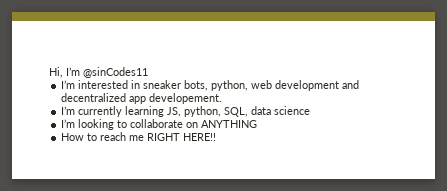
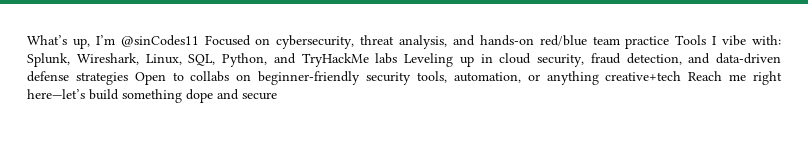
- Hi, I’m @sinCodes11
- I’m interested in sneaker bots, python, web development and decentralized app developement.
- I’m currently learning JS, python, SQL, data science
- I’m looking to collaborate on ANYTHING
- How to reach me RIGHT HERE!!
+ What’s up, I’m @sinCodes11 Focused on cybersecurity, threat analysis, and hands-on red/blue team practice Tools I vibe with: Splunk, Wireshark, Linux, SQL, Python, and TryHackMe labs Leveling up in cloud security, fraud detection, and data-driven defense strategies Open to collabs on beginner-friendly security tools, automation, or anything creative+tech Reach me right here—let’s build something dope and secure

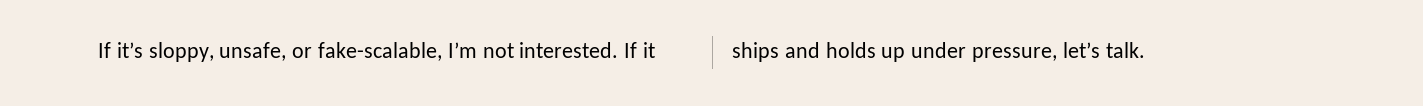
- What’s up, I’m @sinCodes11 Focused on cybersecurity, threat analysis, and hands-on red/blue team practice Tools I vibe with: Splunk, Wireshark, Linux, SQL, Python, and TryHackMe labs Leveling up in cloud security, fraud detection, and data-driven defense strategies Open to collabs on beginner-friendly security tools, automation, or anything creative+tech Reach me right here—let’s build something dope and secure
+ If it’s sloppy, unsafe, or fake-scalable, I’m not interested. If it ships and holds up under pressure, let’s talk.

